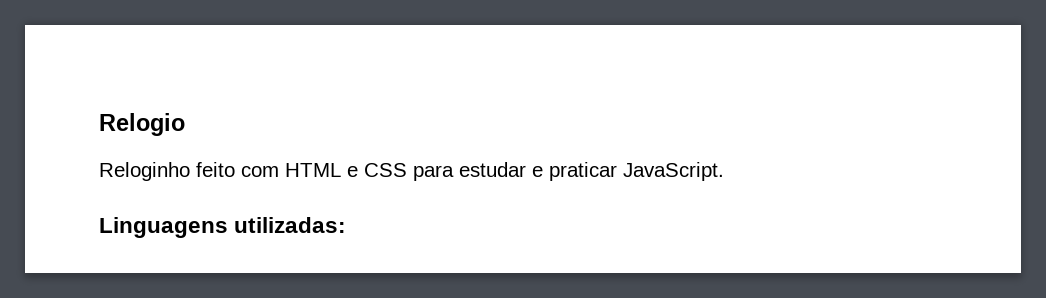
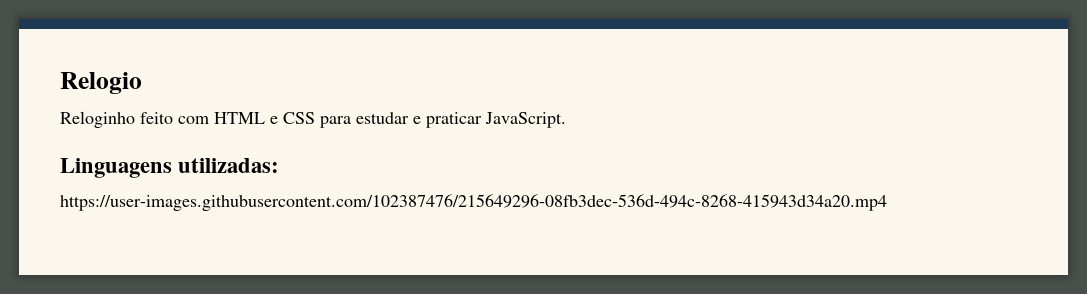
+ https://user-images.githubusercontent.com/102387476/215649296-08fb3dec-536d-494c-8268-415943d34a20.mp4

